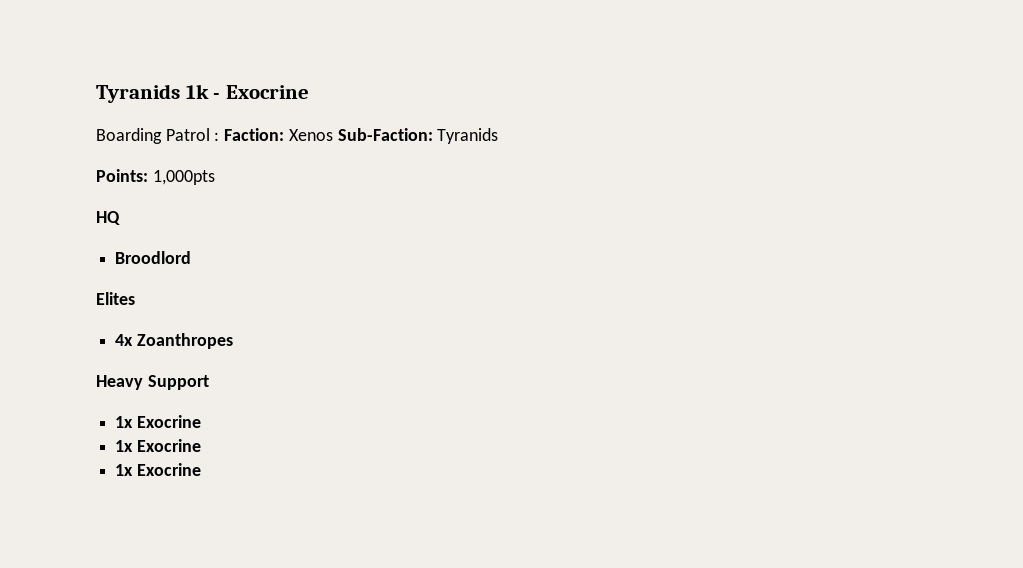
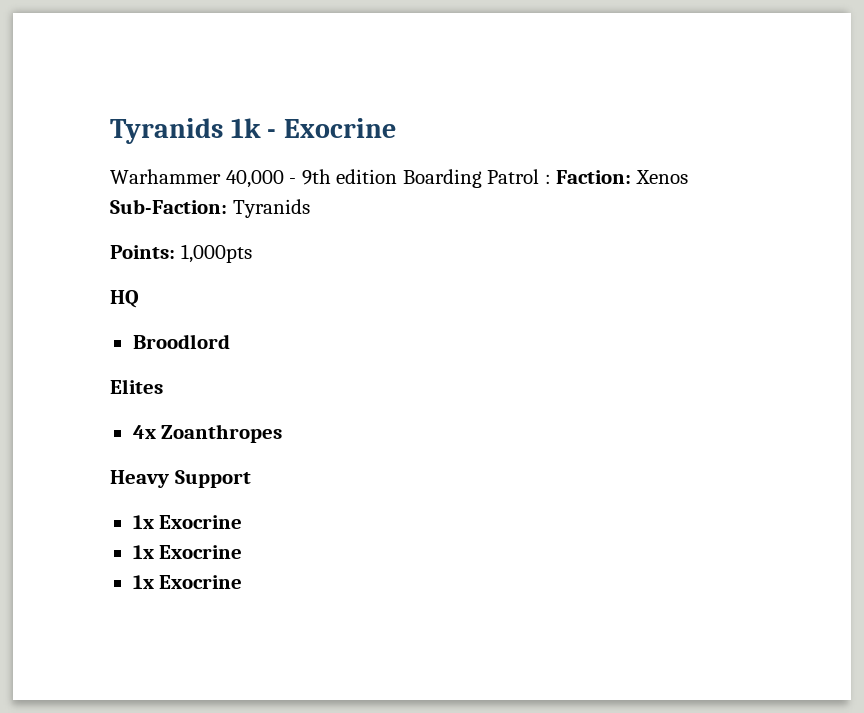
- Boarding Patrol : Faction: Xenos Sub-Faction: Tyranids
+ Warhammer 40,000 - 9th edition Boarding Patrol : Faction: Xenos Sub-Faction: Tyranids

